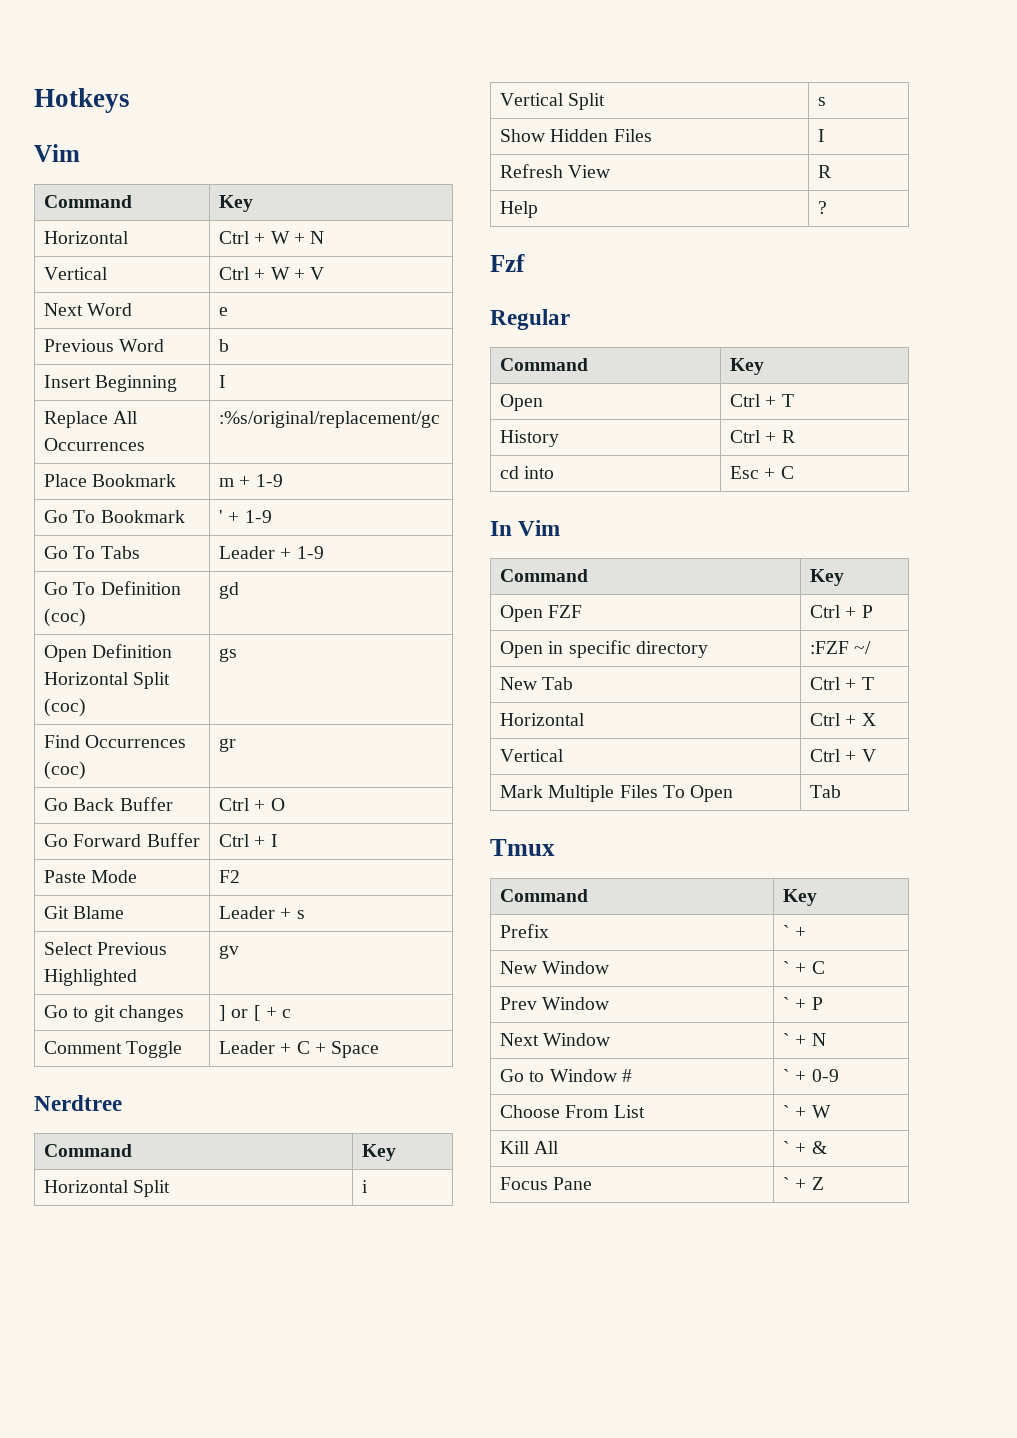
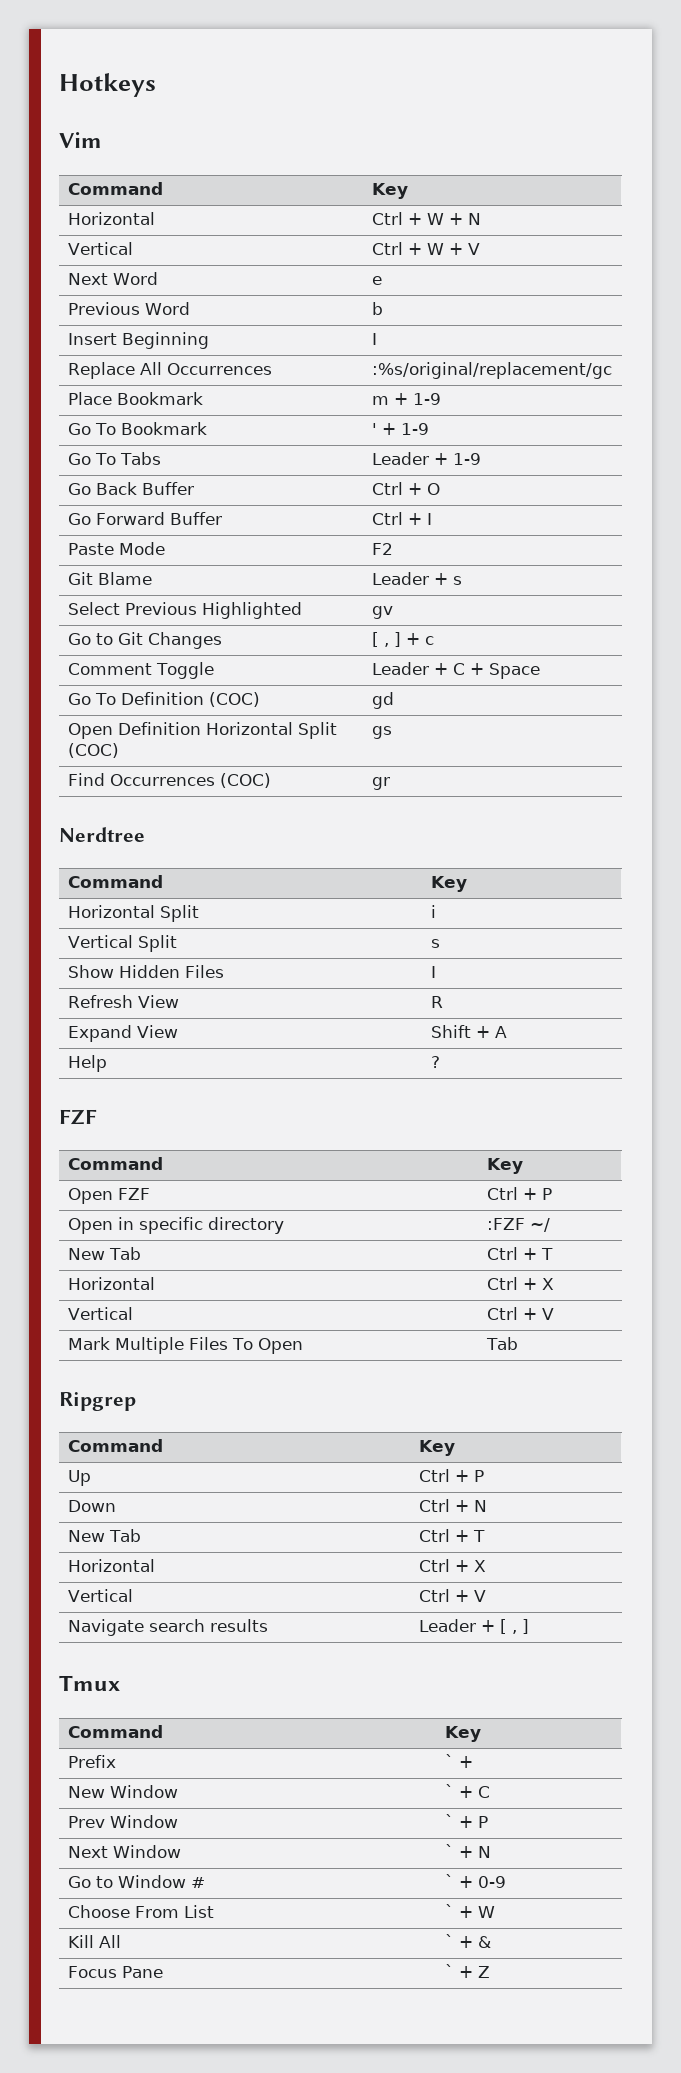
- Go To Definition (coc) | gd
- Open Definition Horizontal Split (coc) | gs
- Find Occurrences (coc) | gr
- Go to git changes | ] or [ + c
+ Go to Git Changes | [ , ] + c
+ Go To Definition (COC) | gd
+ Open Definition Horizontal Split (COC) | gs
+ Find Occurrences (COC) | gr
+ Expand View | Shift + A
  Help | ?
- Fzf
- Regular
- Command | Key
- Open | Ctrl + T
- History | Ctrl + R
- cd into | Esc + C
- In Vim
+ FZF
+ Ripgrep
+ Command | Key
+ Up | Ctrl + P
+ Down | Ctrl + N
+ New Tab | Ctrl + T
+ Horizontal | Ctrl + X
+ Vertical | Ctrl + V
+ Navigate search results | Leader + [ , ]

